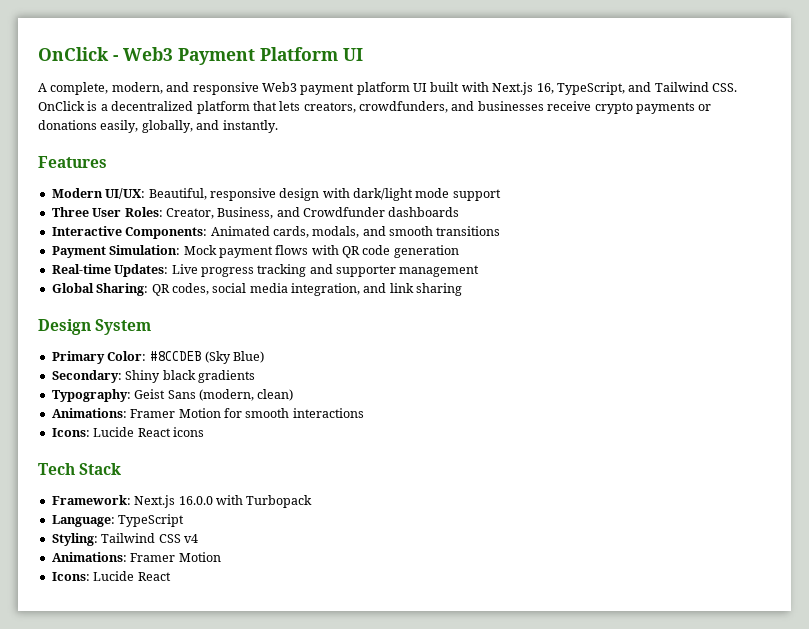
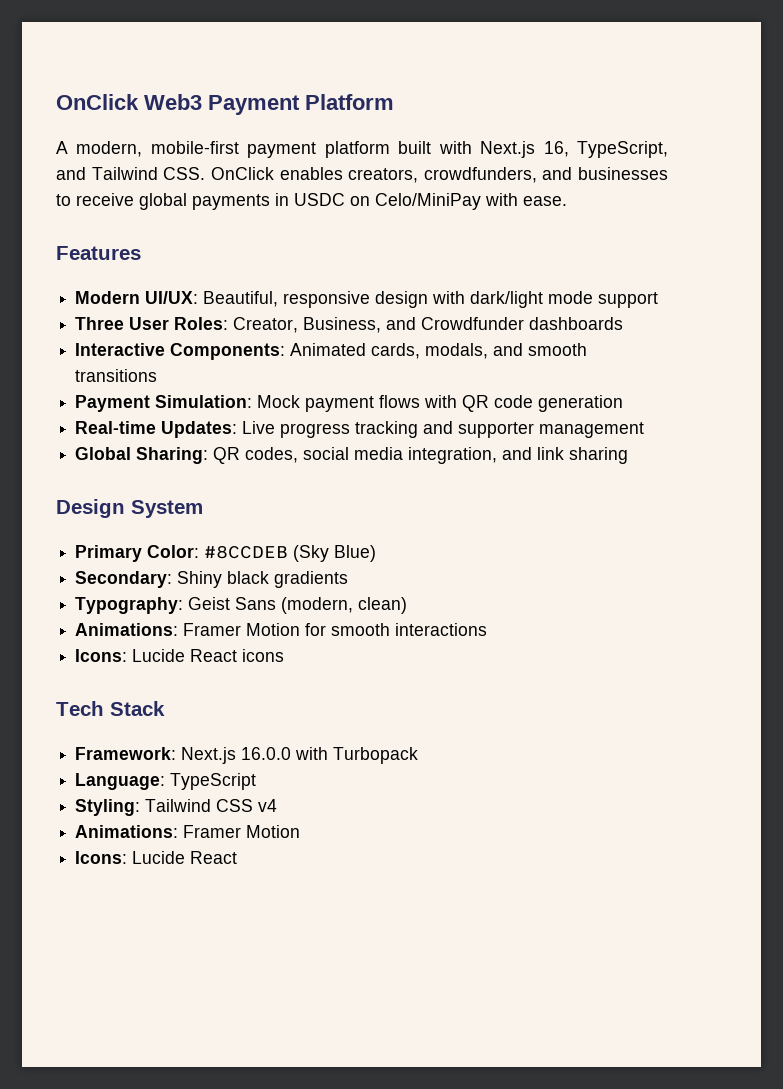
- OnClick - Web3 Payment Platform UI
+ OnClick Web3 Payment Platform
- A complete, modern, and responsive Web3 payment platform UI built with Next.js 16, TypeScript, and Tailwind CSS. OnClick is a decentralized platform that lets creators, crowdfunders, and businesses receive crypto payments or donations easily, globally, and instantly.
+ A modern, mobile-first payment platform built with Next.js 16, TypeScript, and Tailwind CSS. OnClick enables creators, crowdfunders, and businesses to receive global payments in USDC on Celo/MiniPay with ease.

